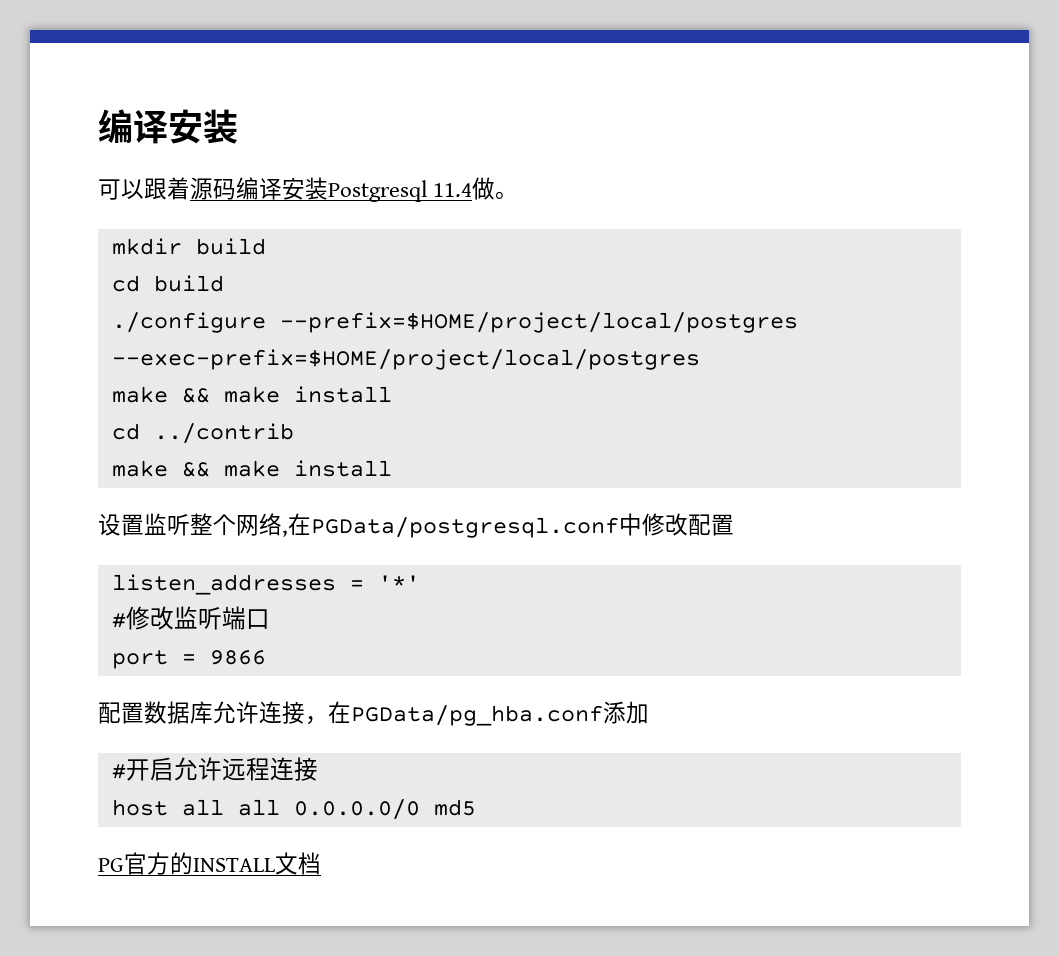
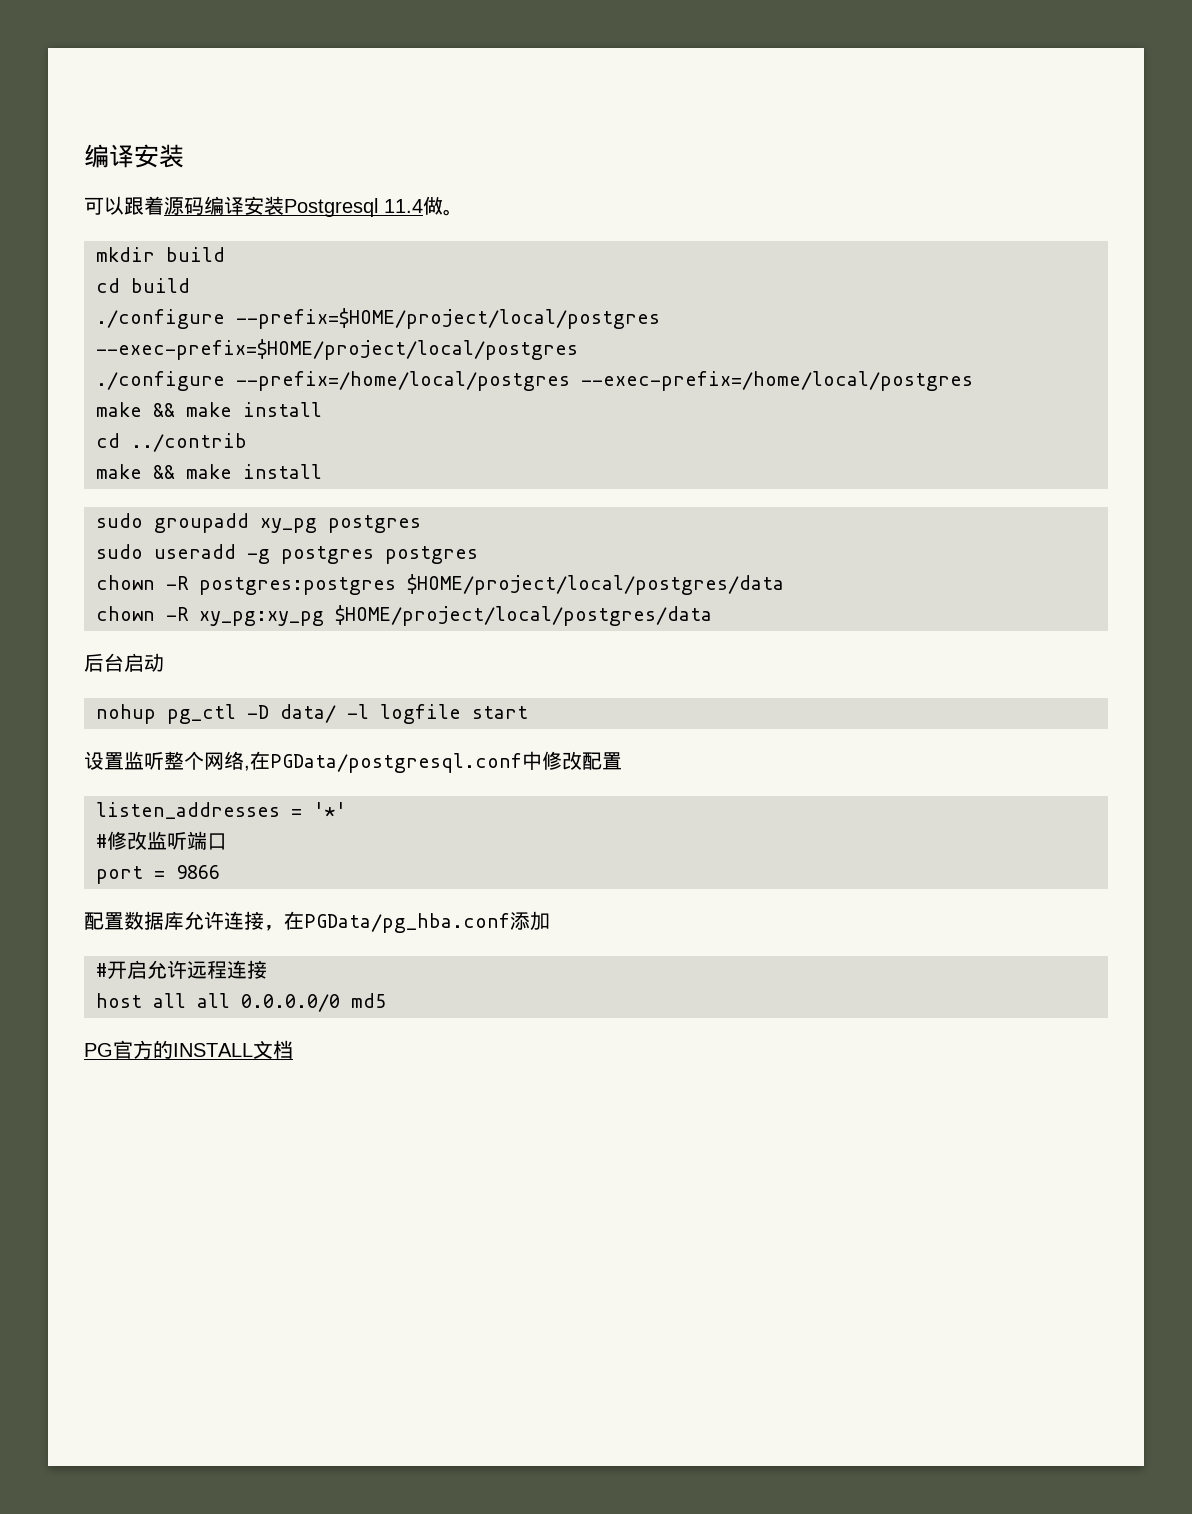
+ ./configure --prefix=/home/local/postgres --exec-prefix=/home/local/postgres
+ sudo groupadd xy_pg postgres
+ sudo useradd -g postgres postgres
+ chown -R postgres:postgres $HOME/project/local/postgres/data
+ chown -R xy_pg:xy_pg $HOME/project/local/postgres/data
+ 后台启动
+ nohup pg_ctl -D data/ -l logfile start

